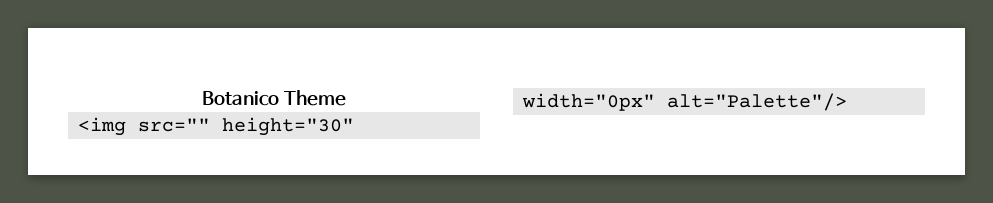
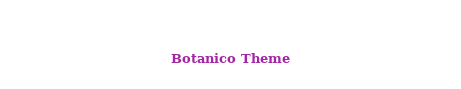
- <img src="" height="30" width="0px" alt="Palette"/>

